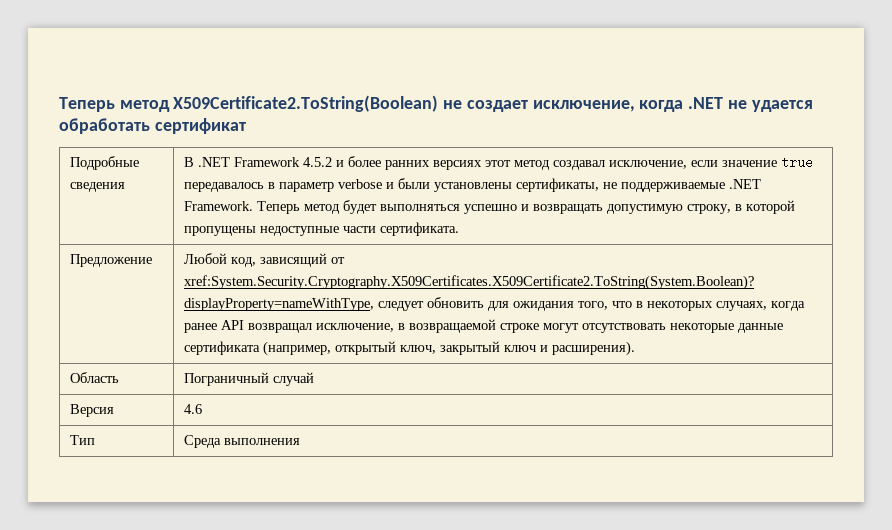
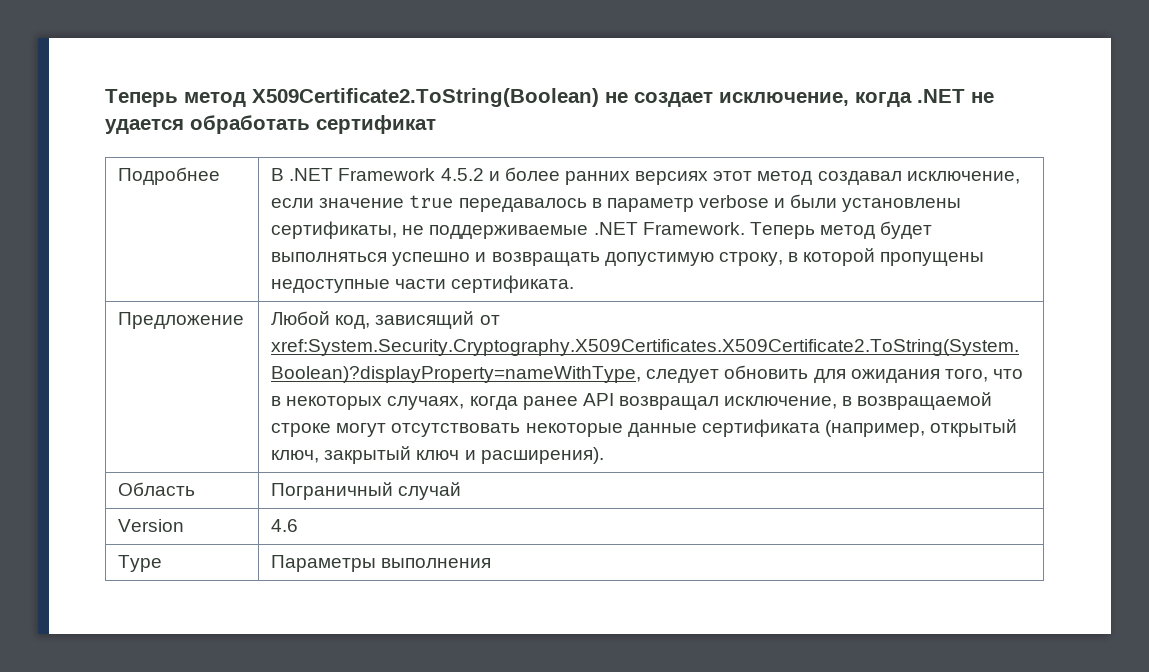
- Подробные сведения
+ Подробнее
- Версия | 4.6
+ Version | 4.6
- Тип | Среда выполнения
+ Type | Параметры выполнения

